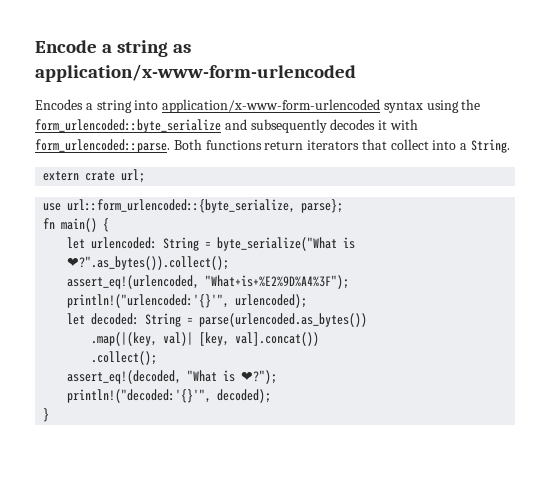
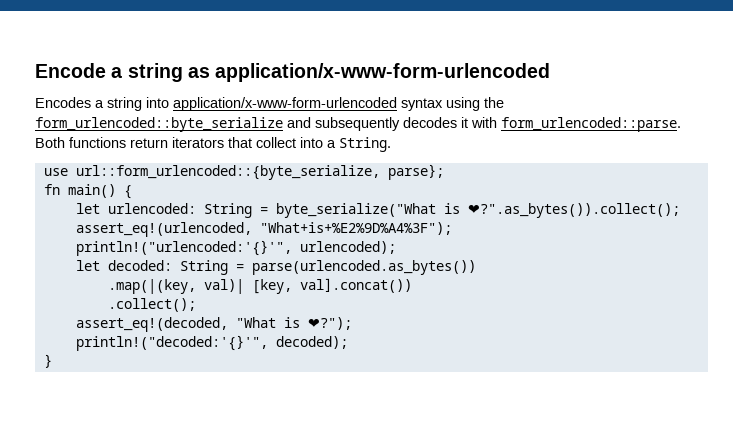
- extern crate url;

